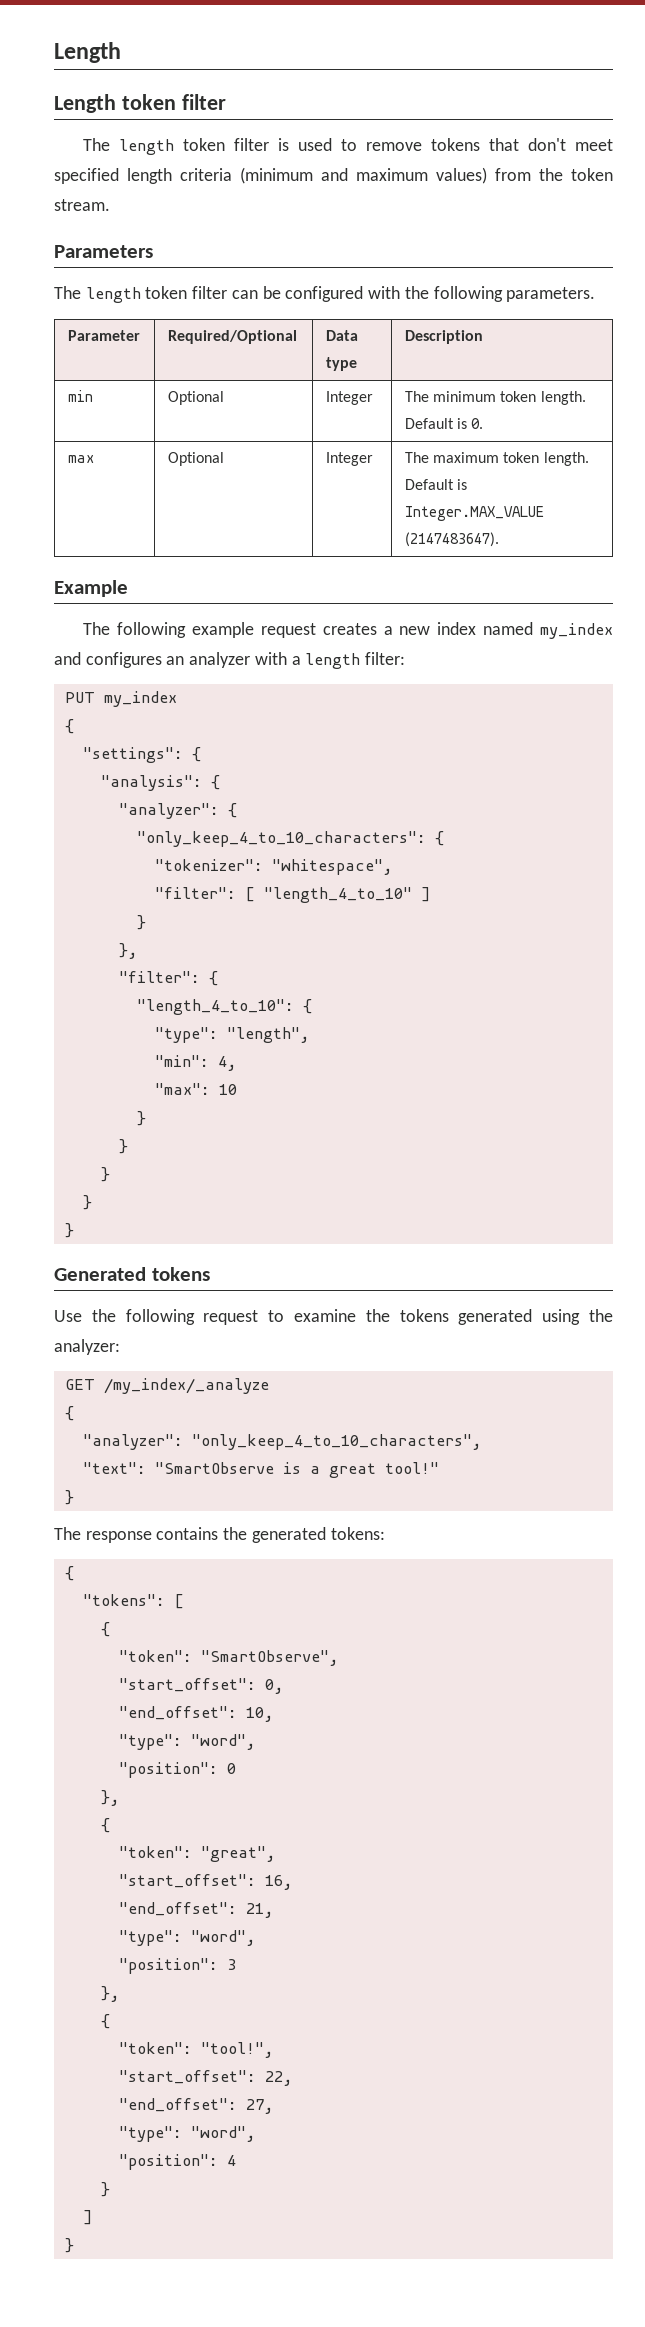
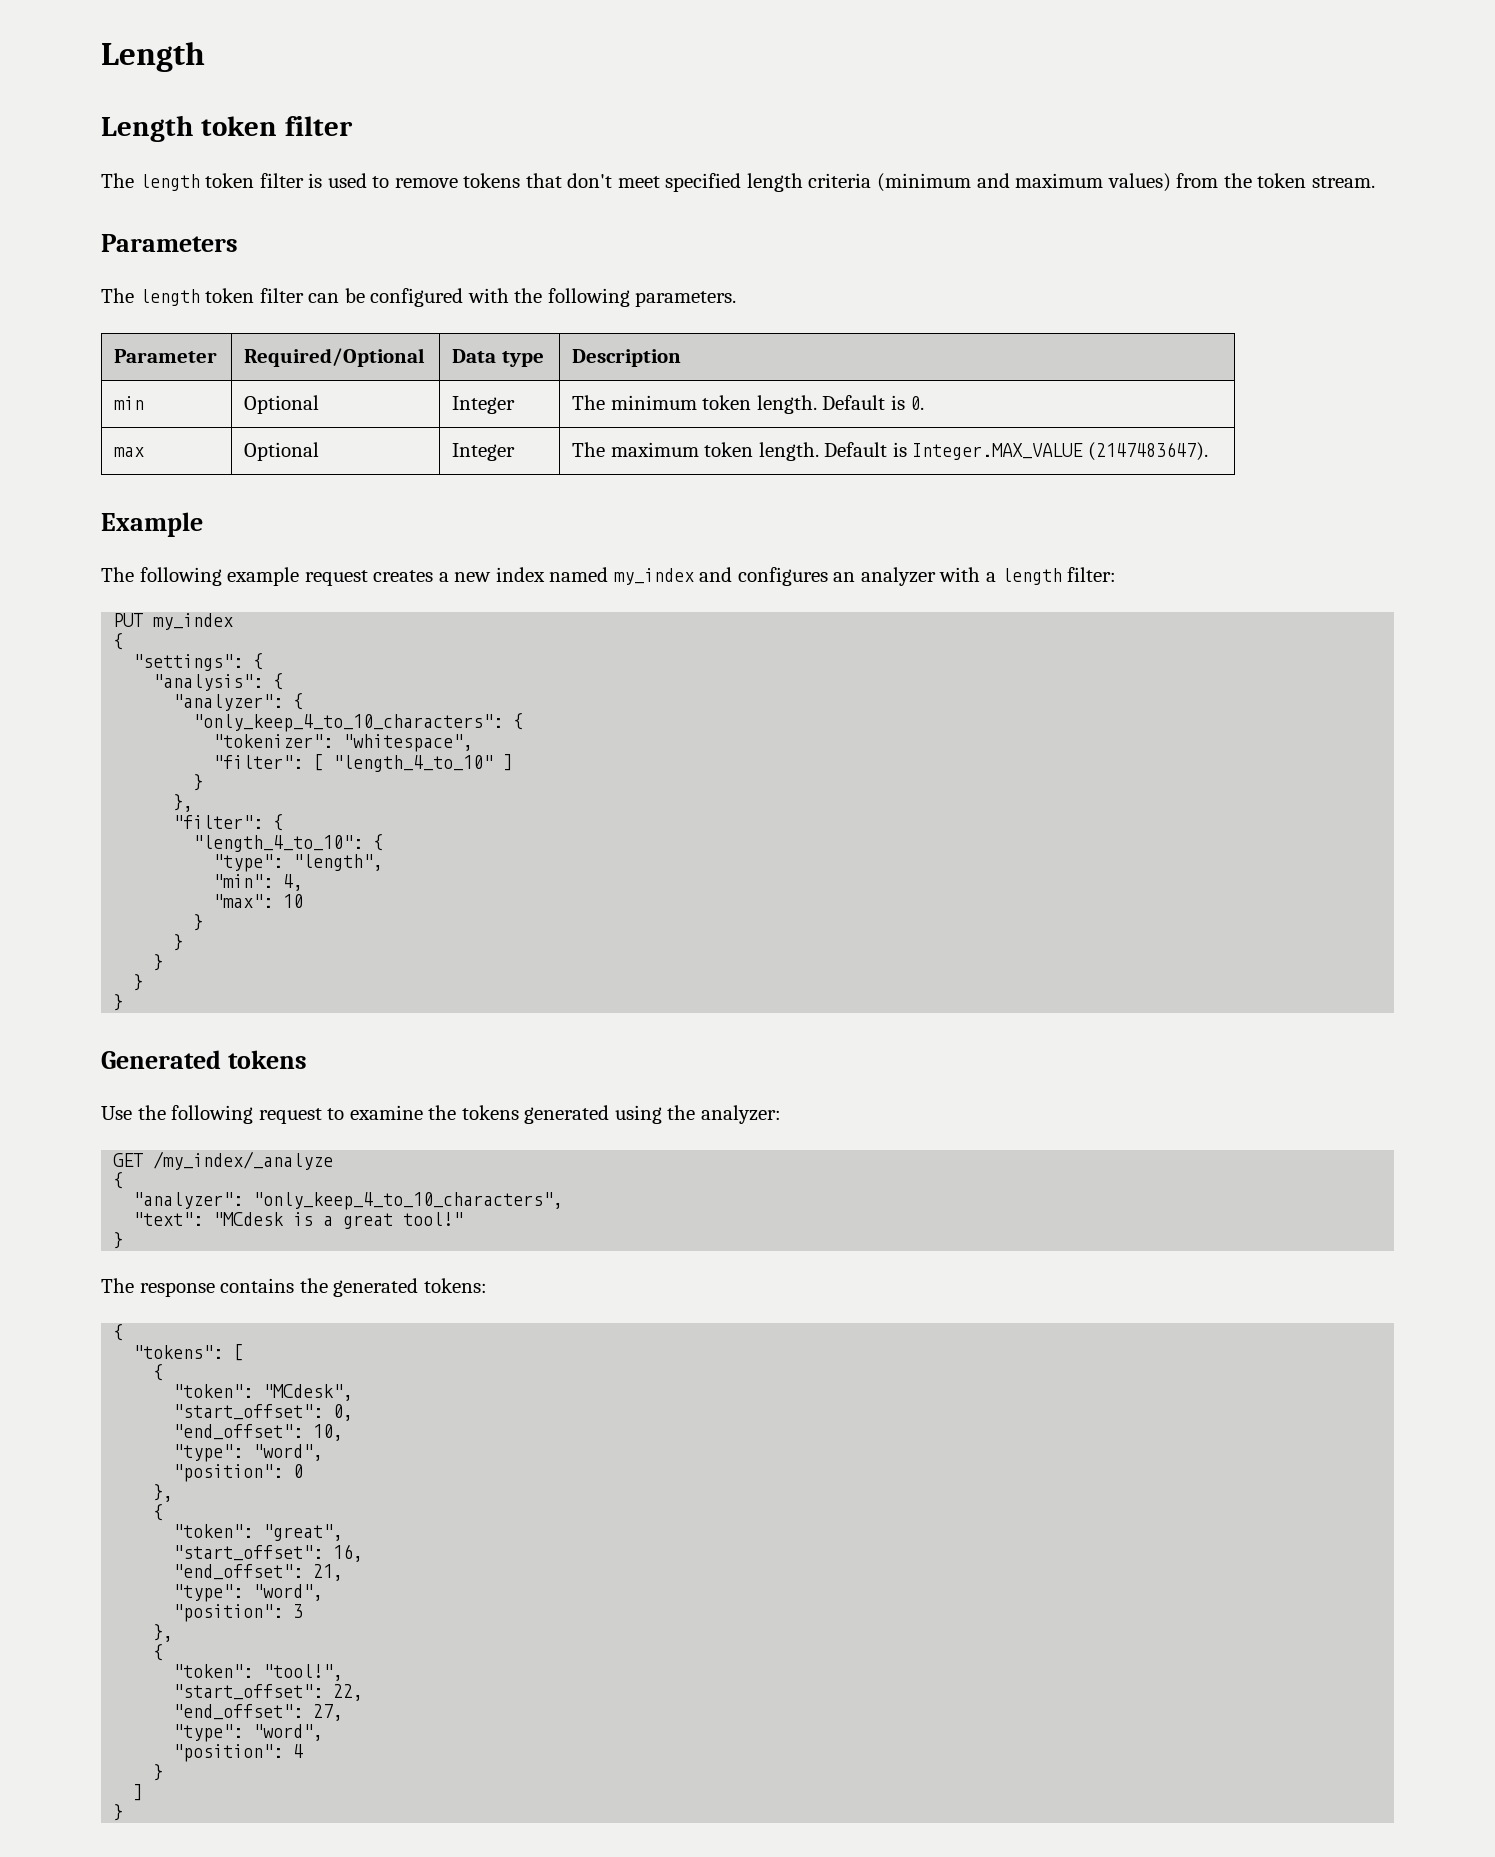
- "text": "SmartObserve is a great tool!"
+ "text": "MCdesk is a great tool!"
- "token": "SmartObserve",
+ "token": "MCdesk",

